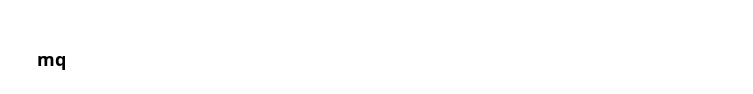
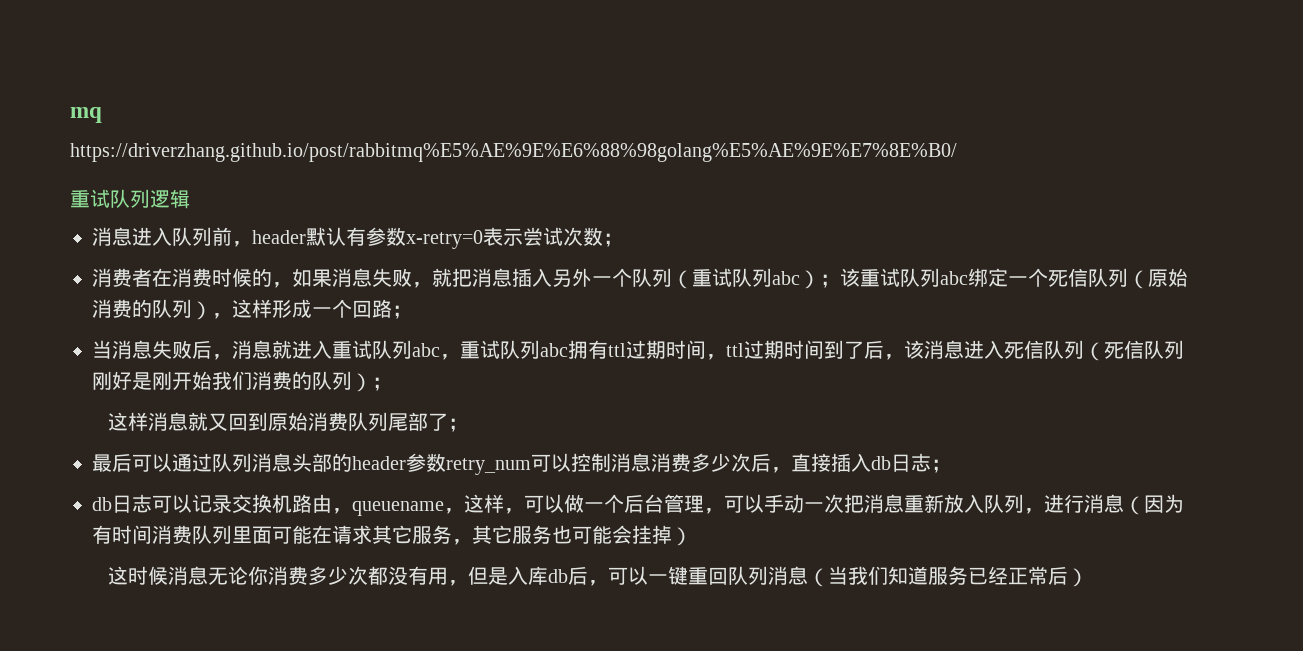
+ https://driverzhang.github.io/post/rabbitmq%E5%AE%9E%E6%88%98golang%E5%AE%9E%E7%8E%B0/
+ 重试队列逻辑
+ 消息进入队列前，header默认有参数x-retry=0表示尝试次数；
+ 消费者在消费时候的，如果消息失败，就把消息插入另外一个队列（重试队列abc）；该重试队列abc绑定一个死信队列（原始消费的队列），这样形成一个回路；
+ 当消息失败后，消息就进入重试队列abc，重试队列abc拥有ttl过期时间，ttl过期时间到了后，该消息进入死信队列（死信队列刚好是刚开始我们消费的队列）；
+ 这样消息就又回到原始消费队列尾部了；
+ 最后可以通过队列消息头部的header参数retry_num可以控制消息消费多少次后，直接插入db日志；
+ db日志可以记录交换机路由，queuename，这样，可以做一个后台管理，可以手动一次把消息重新放入队列，进行消息（因为有时间消费队列里面可能在请求其它服务，其它服务也可能会挂掉）
+ 这时候消息无论你消费多少次都没有用，但是入库db后，可以一键重回队列消息（当我们知道服务已经正常后）

